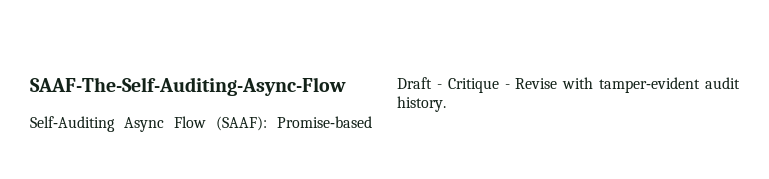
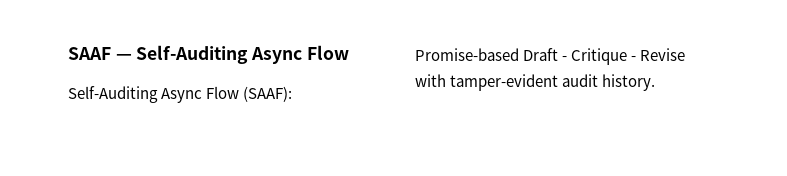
- SAAF-The-Self-Auditing-Async-Flow
+ SAAF — Self-Auditing Async Flow

